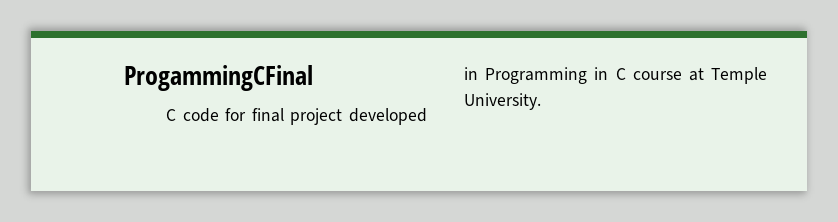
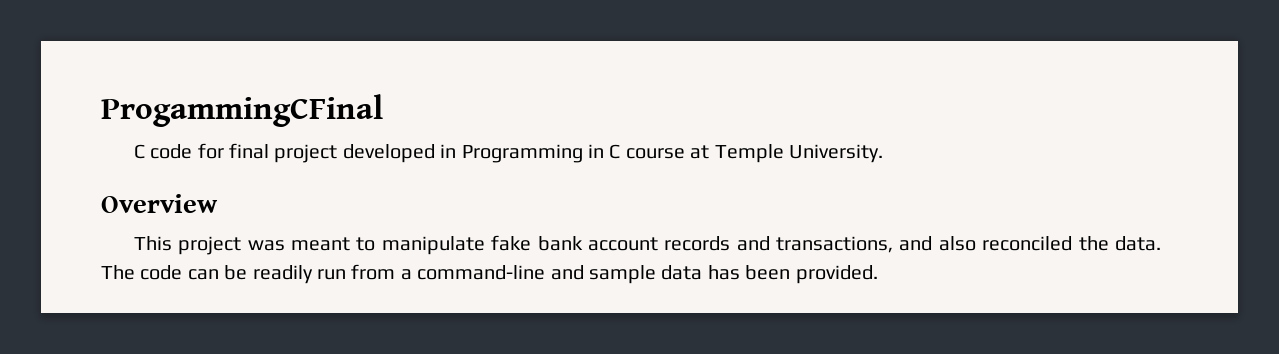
+ Overview
+ This project was meant to manipulate fake bank account records and transactions, and also reconciled the data. The code can be readily run from a command-line and sample data has been provided.

